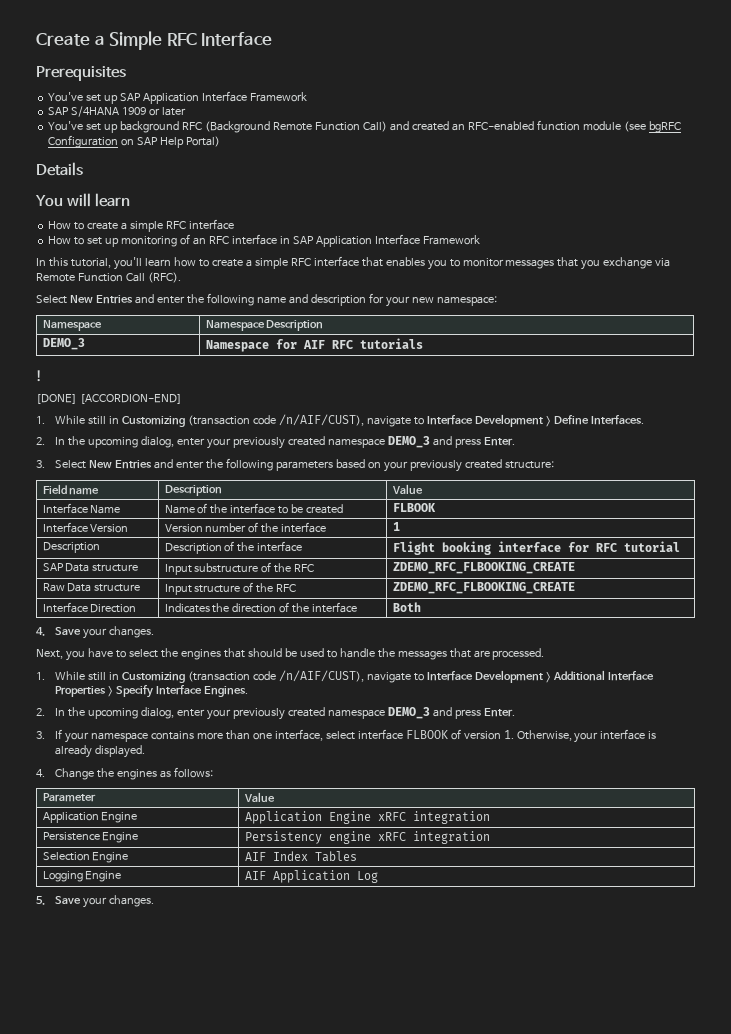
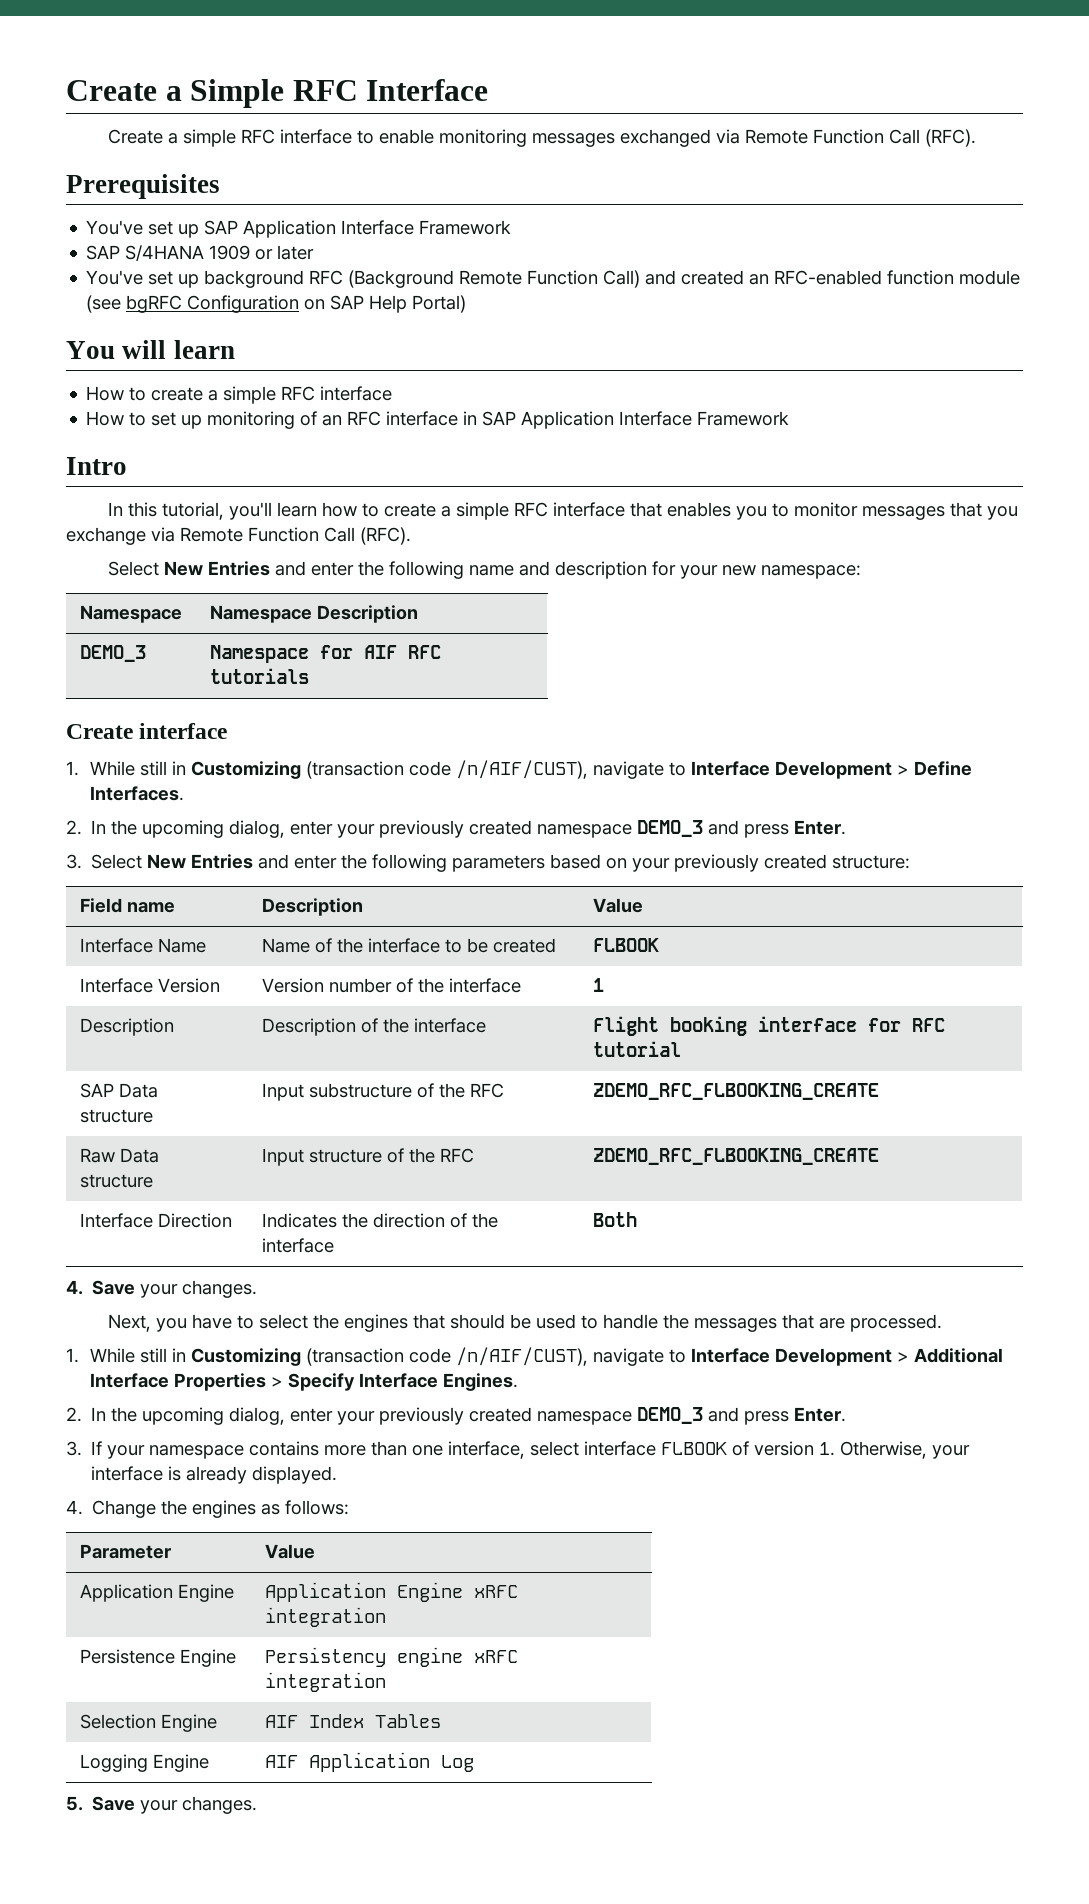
+ Create a simple RFC interface to enable monitoring messages exchanged via Remote Function Call (RFC).
- Details
+ Intro
- !
- [DONE] [ACCORDION-END]
+ Create interface

